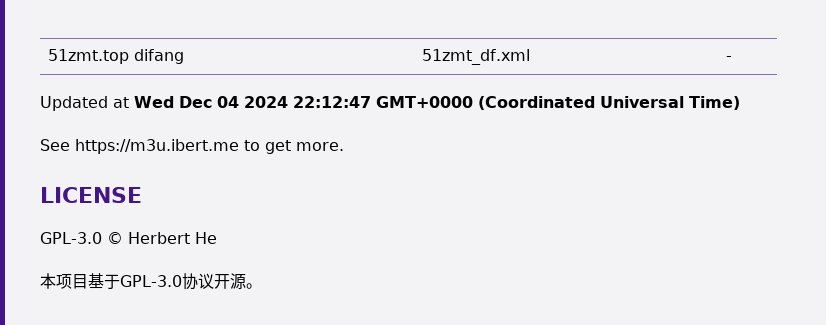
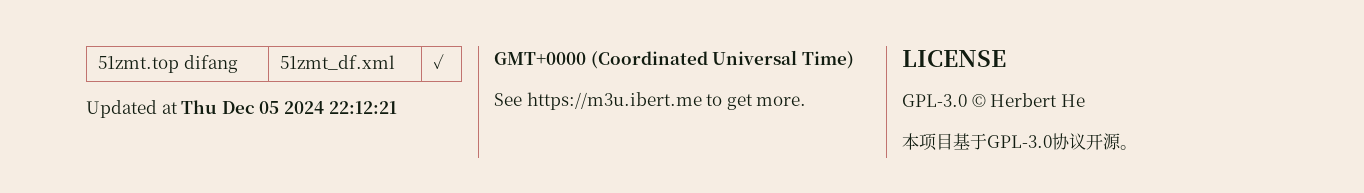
- 51zmt.top difang | 51zmt_df.xml | -
+ 51zmt.top difang | 51zmt_df.xml | ✓
- Updated at Wed Dec 04 2024 22:12:47 GMT+0000 (Coordinated Universal Time)
+ Updated at Thu Dec 05 2024 22:12:21 GMT+0000 (Coordinated Universal Time)

